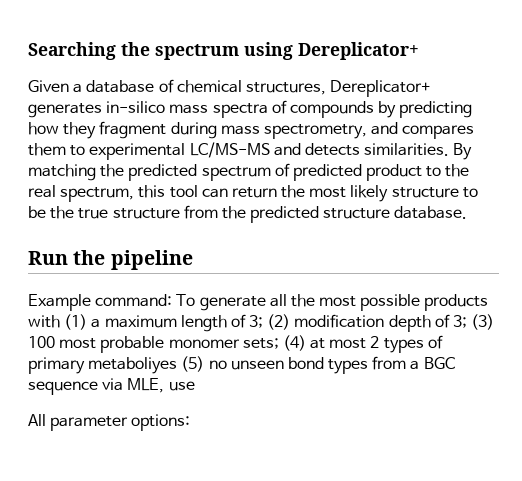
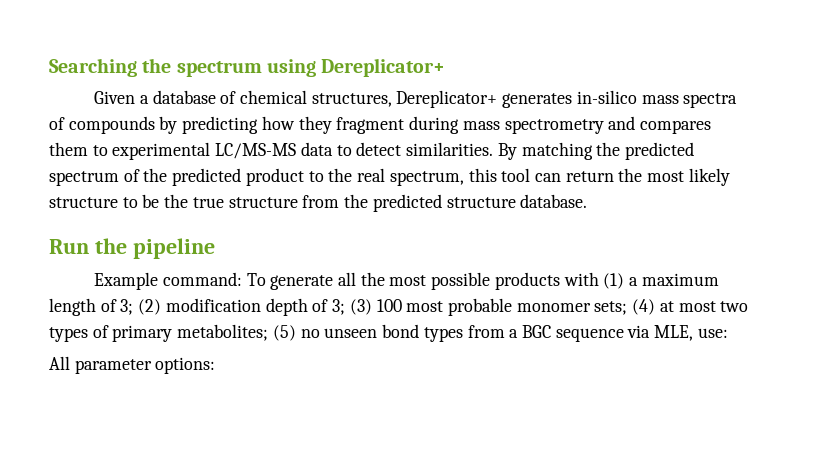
- Given a database of chemical structures, Dereplicator+ generates in-silico mass spectra of compounds by predicting how they fragment during mass spectrometry, and compares them to experimental LC/MS-MS and detects similarities.
+ Given a database of chemical structures, Dereplicator+ generates in-silico mass spectra of compounds by predicting how they fragment during mass spectrometry and compares them to experimental LC/MS-MS data to detect similarities.
- By matching the predicted spectrum of predicted product to the real spectrum, this tool can return the most likely structure to be the true structure from the predicted structure database.
+ By matching the predicted spectrum of the predicted product to the real spectrum, this tool can return the most likely structure to be the true structure from the predicted structure database.
- Example command: To generate all the most possible products with (1) a maximum length of 3; (2) modification depth of 3; (3) 100 most probable monomer sets; (4) at most 2 types of primary metaboliyes (5) no unseen bond types from a BGC sequence via MLE, use
+ Example command: To generate all the most possible products with (1) a maximum length of 3; (2) modification depth of 3; (3) 100 most probable monomer sets; (4) at most two types of primary metabolites; (5) no unseen bond types from a BGC sequence via MLE, use:

